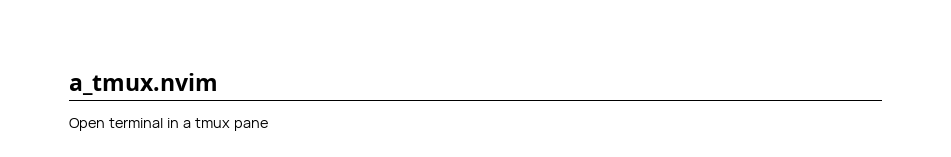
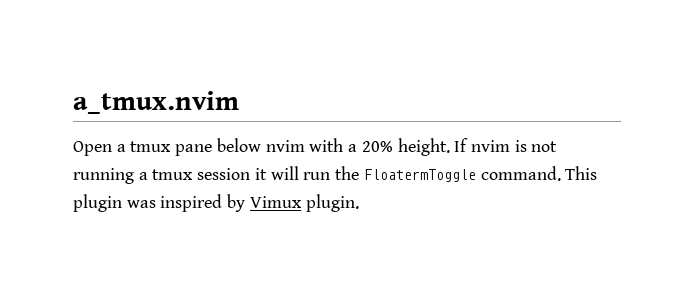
- Open terminal in a tmux pane
+ Open a tmux pane below nvim with a 20% height. If nvim is not running a tmux session it will run the FloatermToggle command. This plugin was inspired by Vimux plugin.

